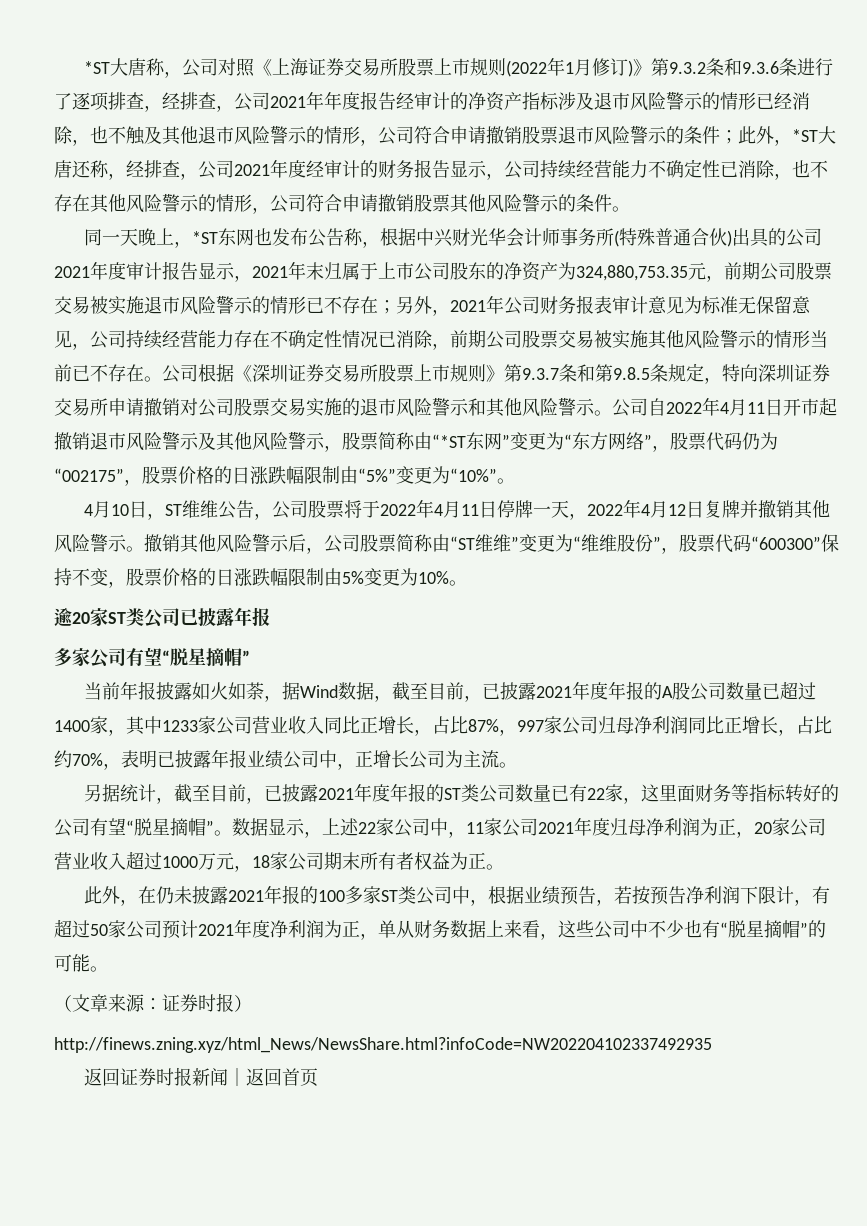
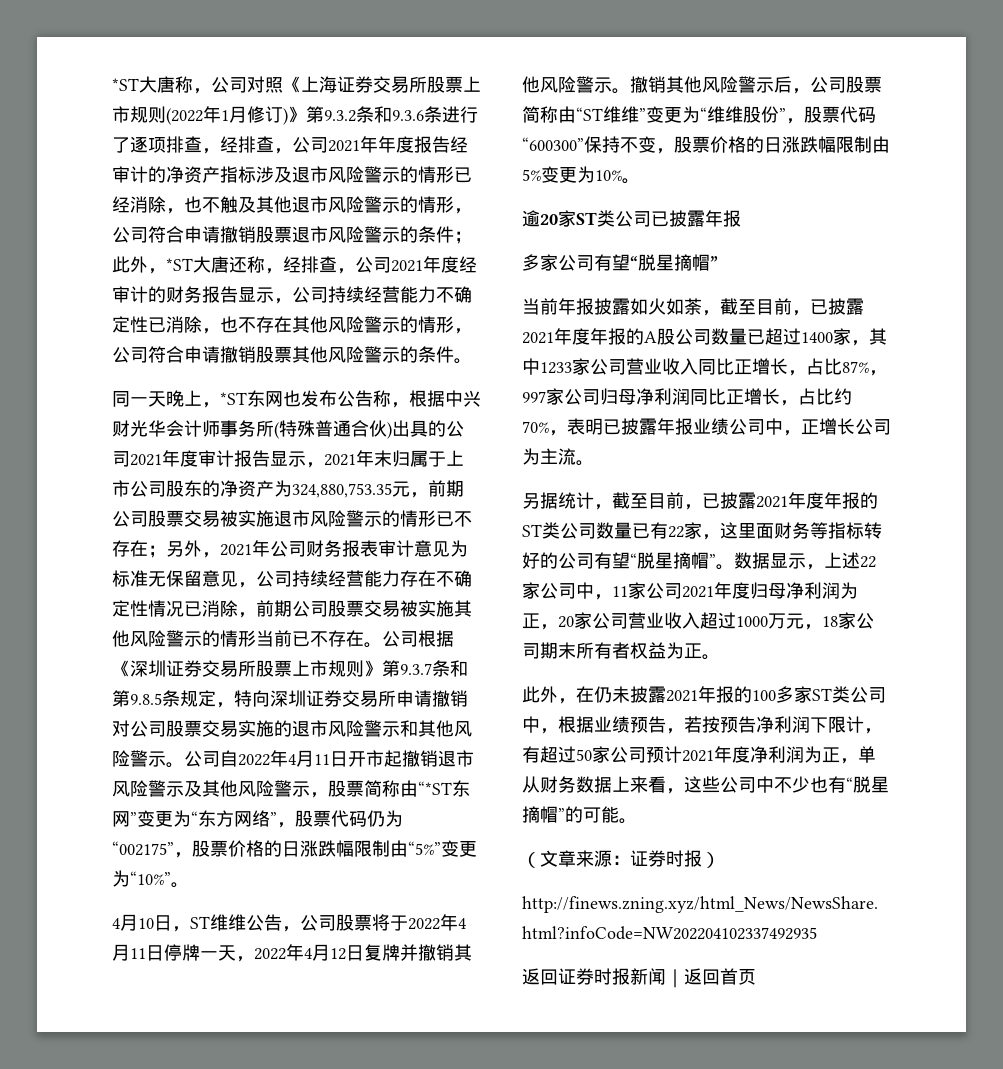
- 当前年报披露如火如荼，据Wind数据，截至目前，已披露2021年度年报的A股公司数量已超过1400家，其中1233家公司营业收入同比正增长，占比87%，997家公司归母净利润同比正增长，占比约70%，表明已披露年报业绩公司中，正增长公司为主流。
+ 当前年报披露如火如荼，截至目前，已披露2021年度年报的A股公司数量已超过1400家，其中1233家公司营业收入同比正增长，占比87%，997家公司归母净利润同比正增长，占比约70%，表明已披露年报业绩公司中，正增长公司为主流。

